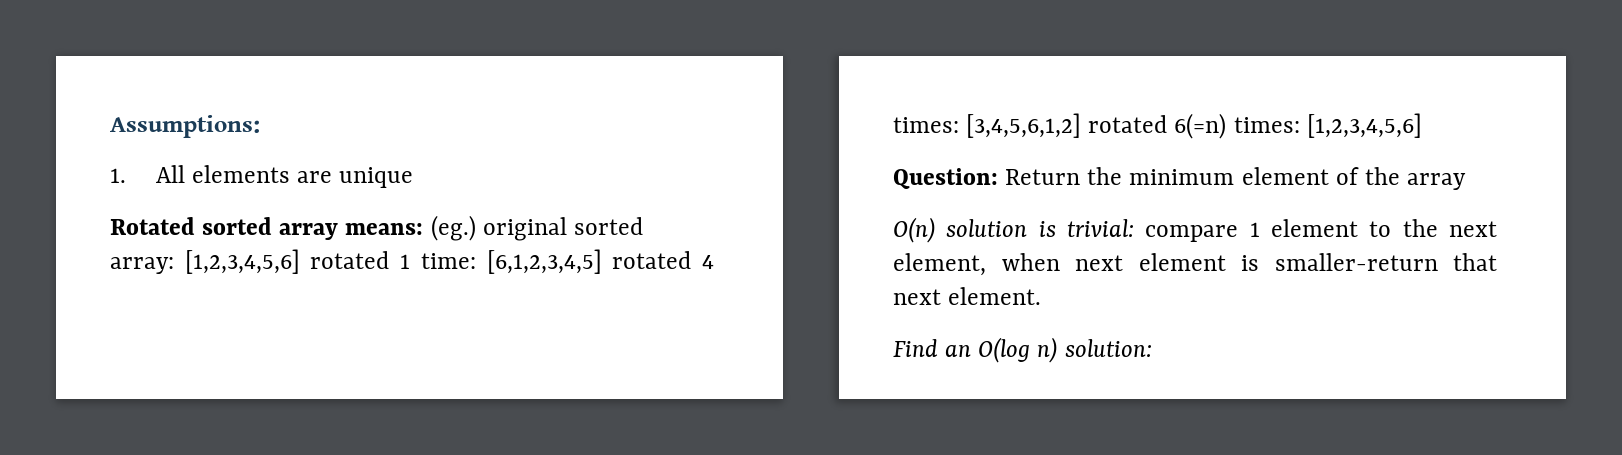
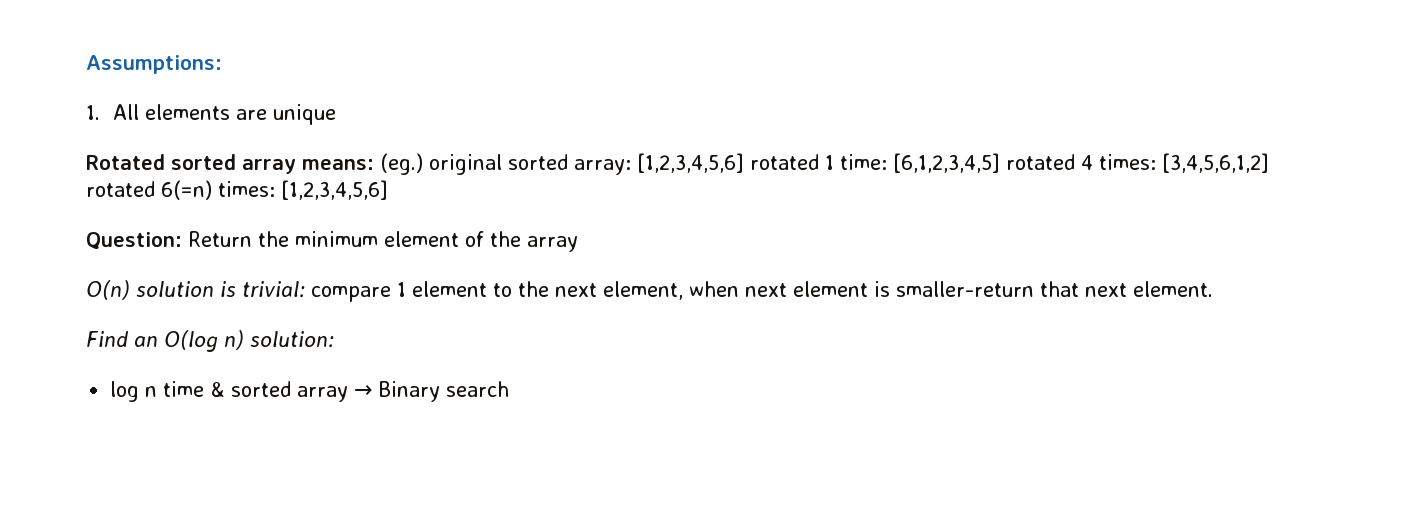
+ log n time & sorted array → Binary search

